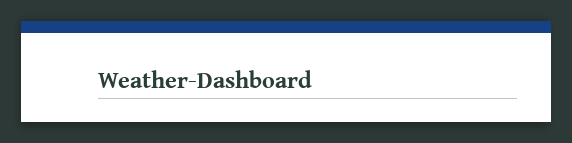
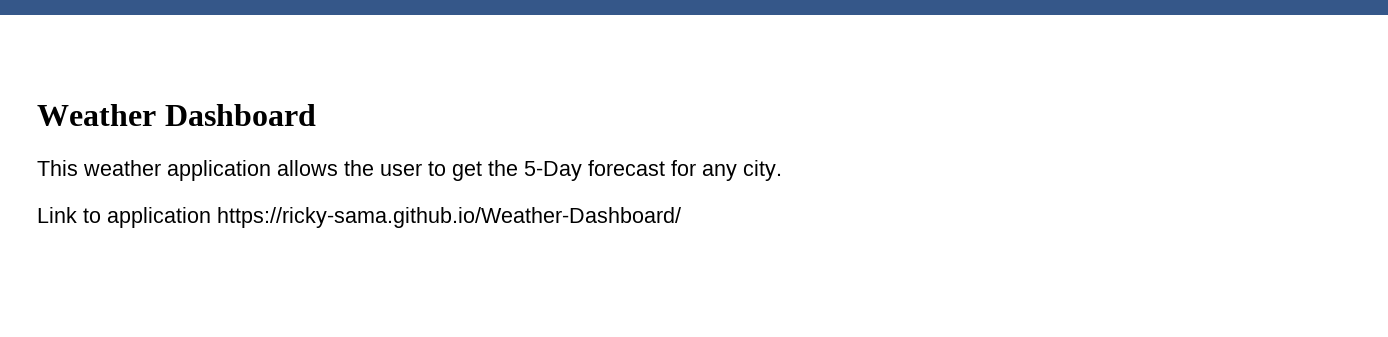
- Weather-Dashboard
+ Weather Dashboard
+ This weather application allows the user to get the 5-Day forecast for any city.
+ Link to application https://ricky-sama.github.io/Weather-Dashboard/

